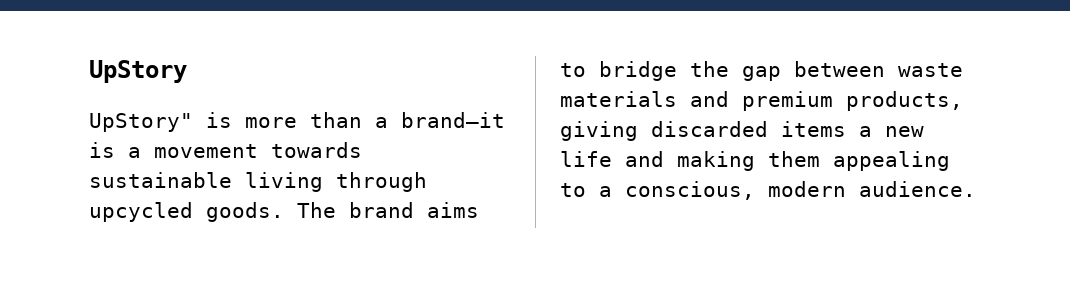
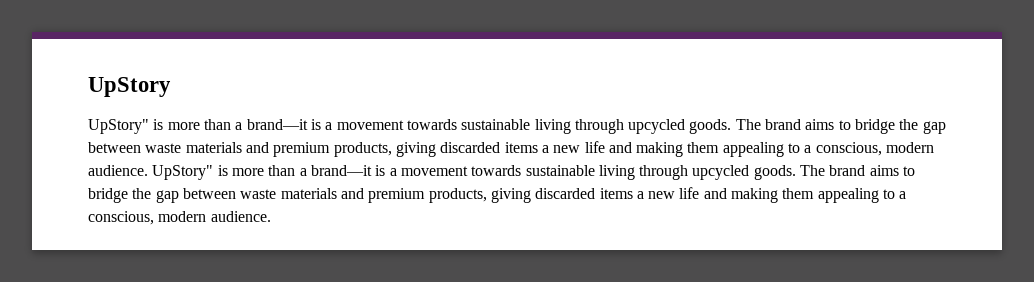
- The brand aims to bridge the gap between waste materials and premium products, giving discarded items a new life and making them appealing to a conscious, modern audience.
+ The brand aims to bridge the gap between waste materials and premium products, giving discarded items a new life and making them appealing to a conscious, modern audience. UpStory" is more than a brand—it is a movement towards sustainable living through upcycled goods. The brand aims to bridge the gap between waste materials and premium products, giving discarded items a new life and making them appealing to a conscious, modern audience.

